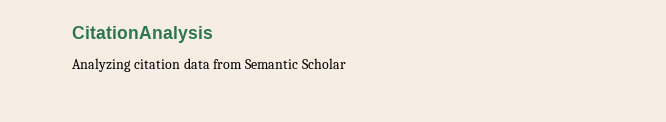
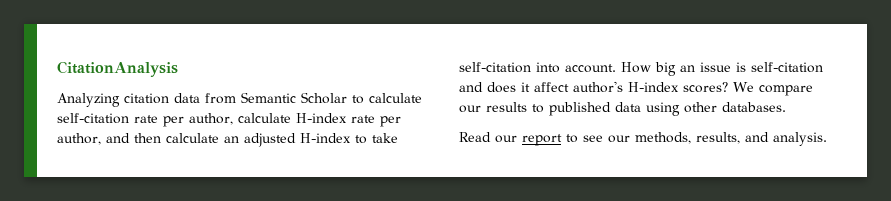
- Analyzing citation data from Semantic Scholar
+ Analyzing citation data from Semantic Scholar to calculate self-citation rate per author, calculate H-index rate per author, and then calculate an adjusted H-index to take self-citation into account. How big an issue is self-citation and does it affect author's H-index scores? We compare our results to published data using other databases.
+ Read our report to see our methods, results, and analysis.

